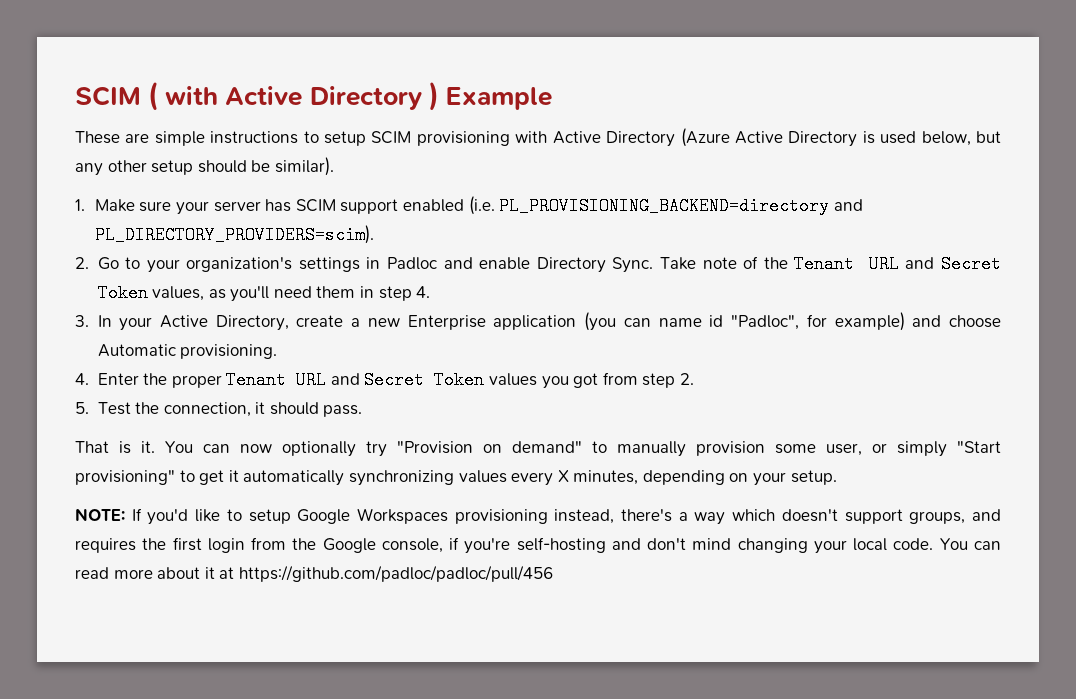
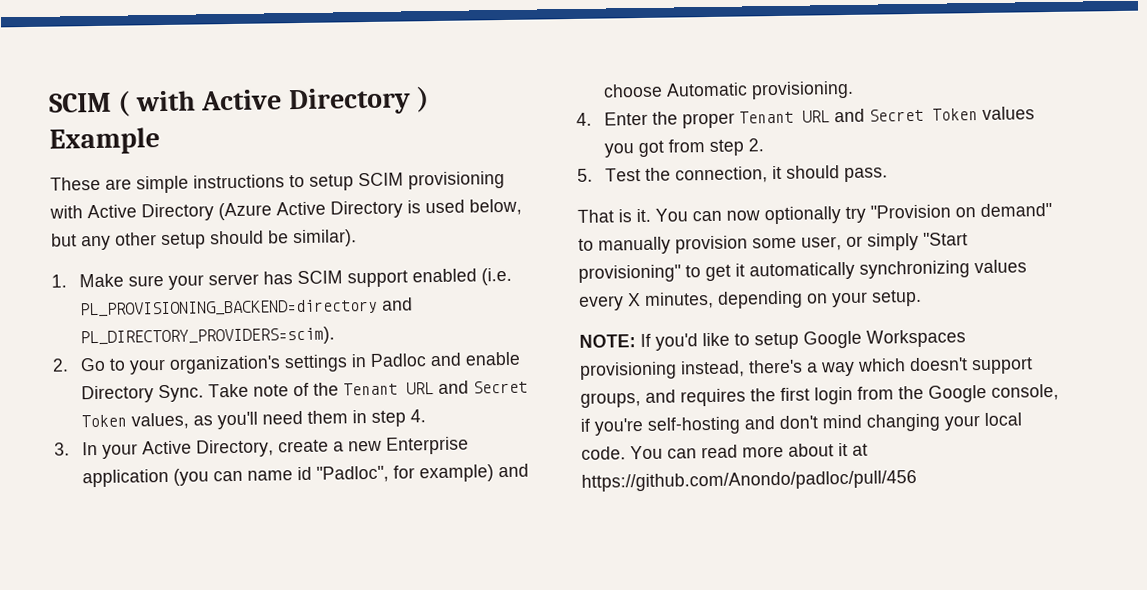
- You can read more about it at https://github.com/padloc/padloc/pull/456
+ You can read more about it at https://github.com/Anondo/padloc/pull/456

